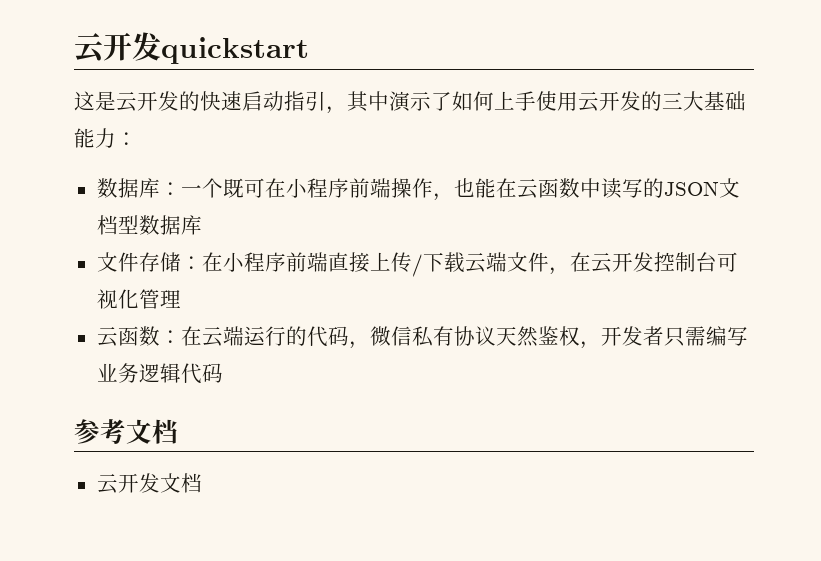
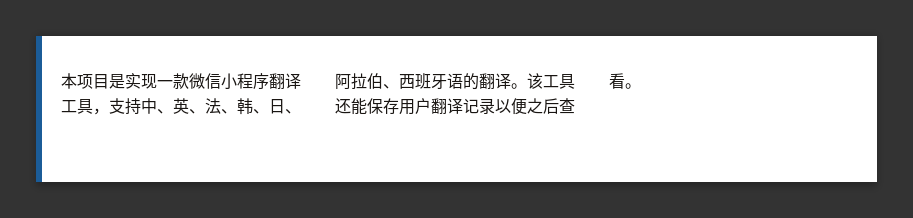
- 云开发quickstart
- 这是云开发的快速启动指引，其中演示了如何上手使用云开发的三大基础能力：
- 数据库：一个既可在小程序前端操作，也能在云函数中读写的JSON文档型数据库
- 文件存储：在小程序前端直接上传/下载云端文件，在云开发控制台可视化管理
- 云函数：在云端运行的代码，微信私有协议天然鉴权，开发者只需编写业务逻辑代码
- 参考文档
- 云开发文档
+ 本项目是实现一款微信小程序翻译工具，支持中、英、法、韩、日、阿拉伯、西班牙语的翻译。该工具还能保存用户翻译记录以便之后查看。

